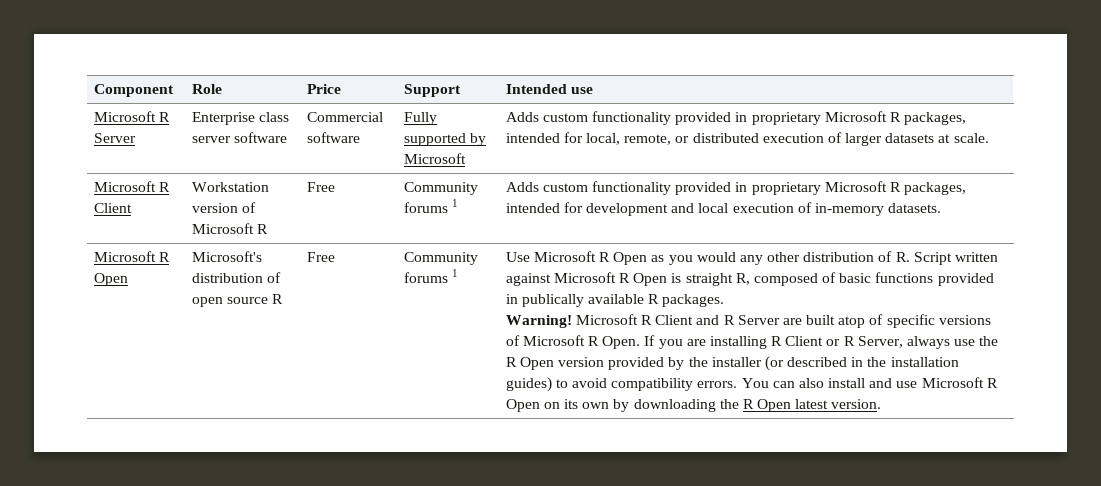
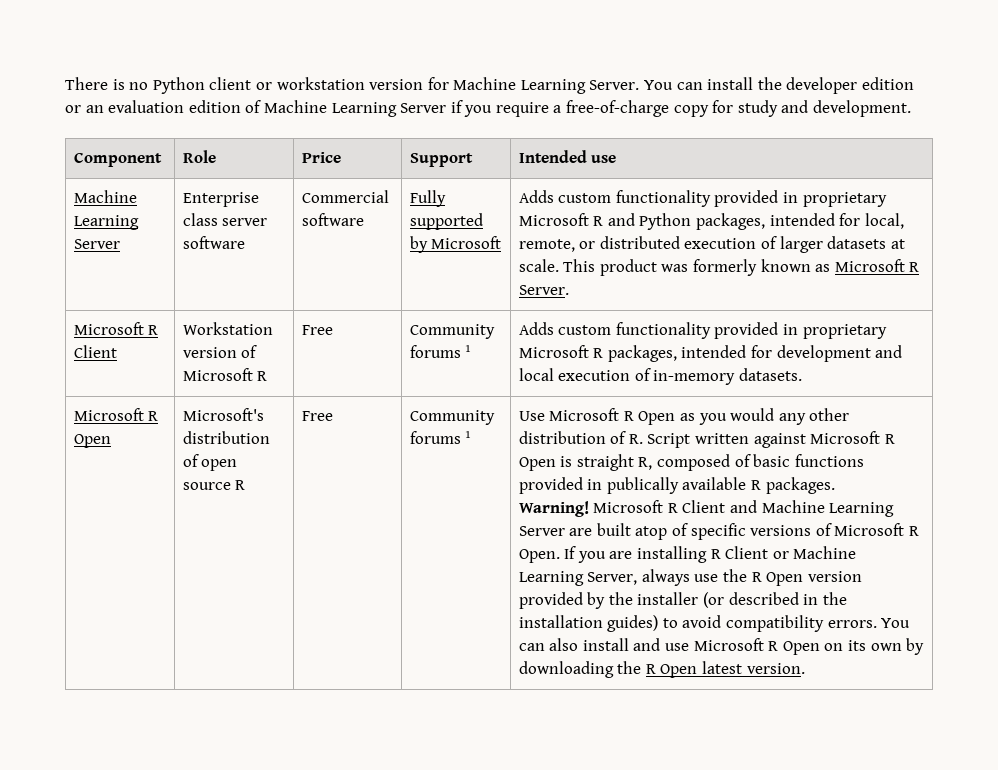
+ There is no Python client or workstation version for Machine Learning Server. You can install the developer edition or an evaluation edition of Machine Learning Server if you require a free-of-charge copy for study and development.
  Component | Role | Price | Support | Intended use
- Microsoft R Server
+ Machine Learning Server
- Adds custom functionality provided in proprietary Microsoft R packages, intended for local, remote, or distributed execution of larger datasets at scale.
+ Adds custom functionality provided in proprietary Microsoft R and Python packages, intended for local, remote, or distributed execution of larger datasets at scale. This product was formerly known as Microsoft R Server.
- Microsoft R Client and R Server are built atop of specific versions of Microsoft R Open.
+ Microsoft R Client and Machine Learning Server are built atop of specific versions of Microsoft R Open.
- If you are installing R Client or R Server, always use the R Open version provided by the installer (or described in the installation guides) to avoid compatibility errors.
+ If you are installing R Client or Machine Learning Server, always use the R Open version provided by the installer (or described in the installation guides) to avoid compatibility errors.

